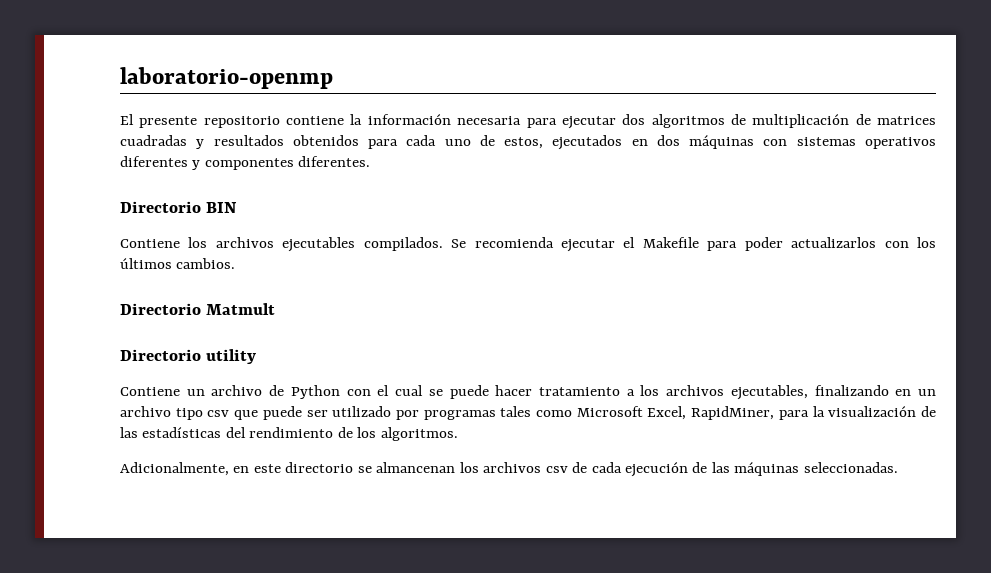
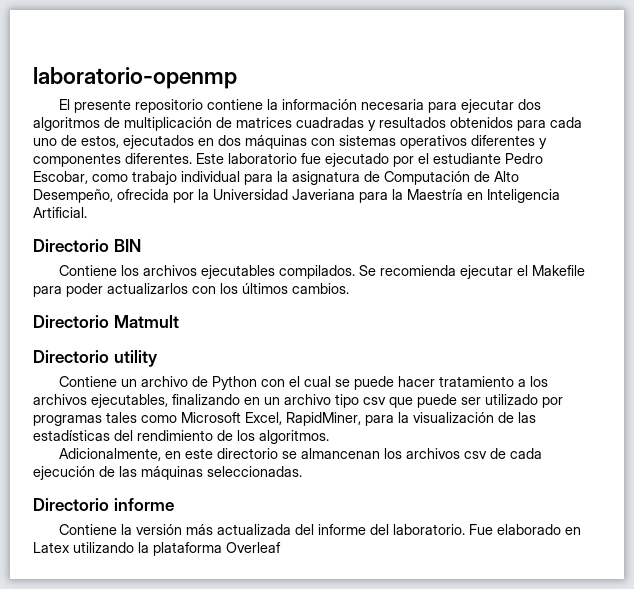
+ Este laboratorio fue ejecutado por el estudiante Pedro Escobar, como trabajo individual para la asignatura de Computación de Alto Desempeño, ofrecida por la Universidad Javeriana para la Maestría en Inteligencia Artificial.
+ Directorio informe
+ Contiene la versión más actualizada del informe del laboratorio. Fue elaborado en Latex utilizando la plataforma Overleaf

